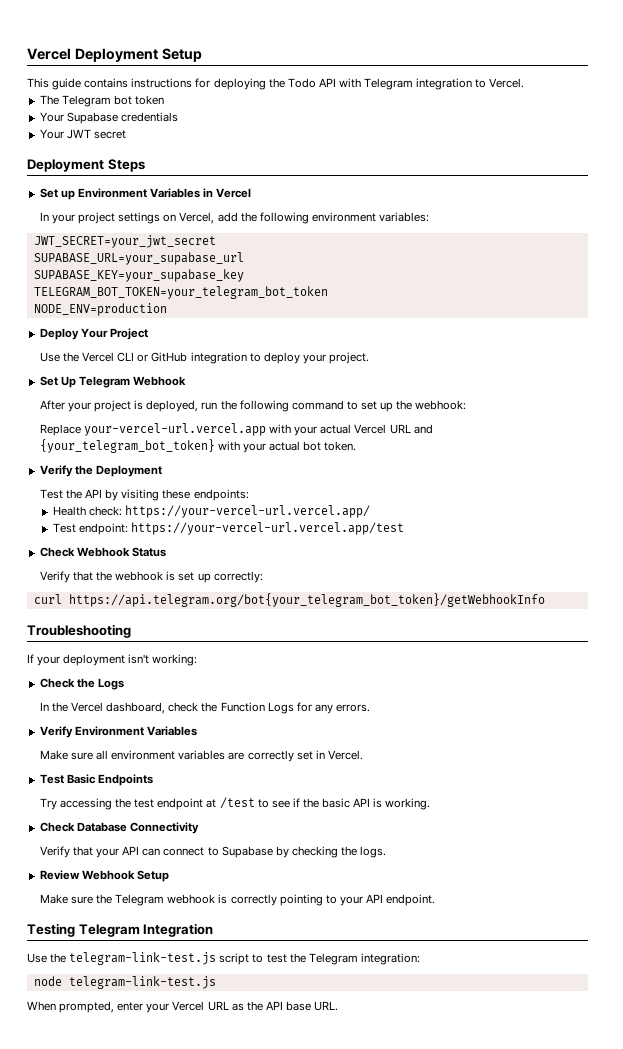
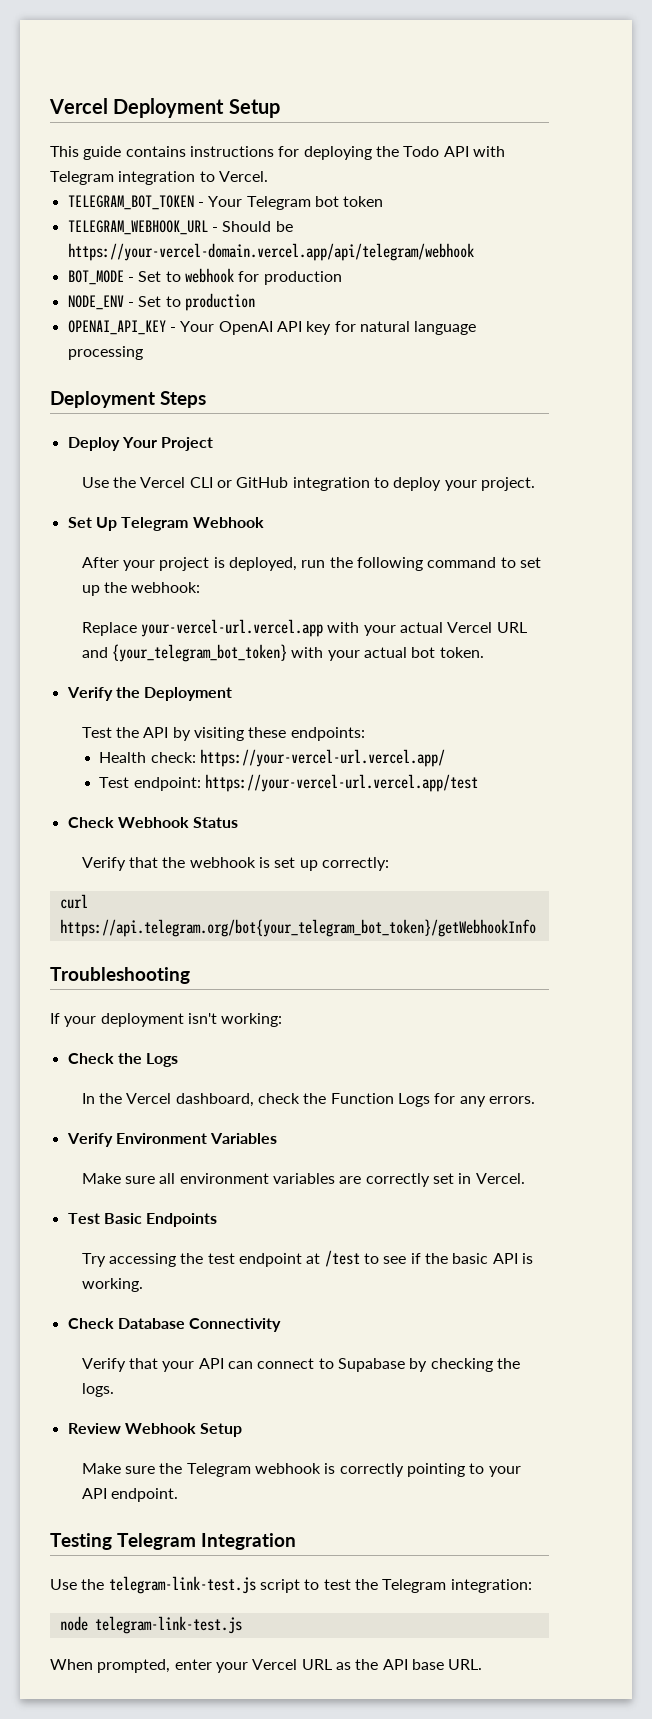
- The Telegram bot token
+ TELEGRAM_BOT_TOKEN - Your Telegram bot token
- Your Supabase credentials
- Your JWT secret
+ TELEGRAM_WEBHOOK_URL - Should be https://your-vercel-domain.vercel.app/api/telegram/webhook
+ BOT_MODE - Set to webhook for production
+ NODE_ENV - Set to production
+ OPENAI_API_KEY - Your OpenAI API key for natural language processing
  Deployment Steps
- Set up Environment Variables in Vercel
- In your project settings on Vercel, add the following environment variables:
- JWT_SECRET=your_jwt_secret
- SUPABASE_URL=your_supabase_url
- SUPABASE_KEY=your_supabase_key
- TELEGRAM_BOT_TOKEN=your_telegram_bot_token
- NODE_ENV=production

